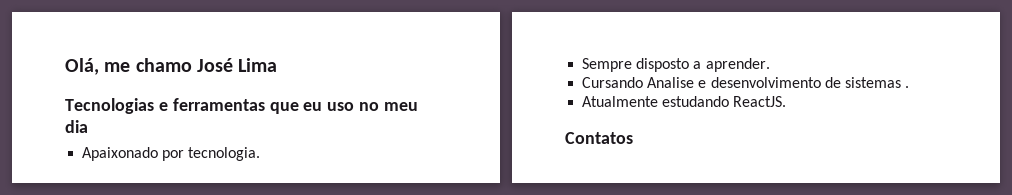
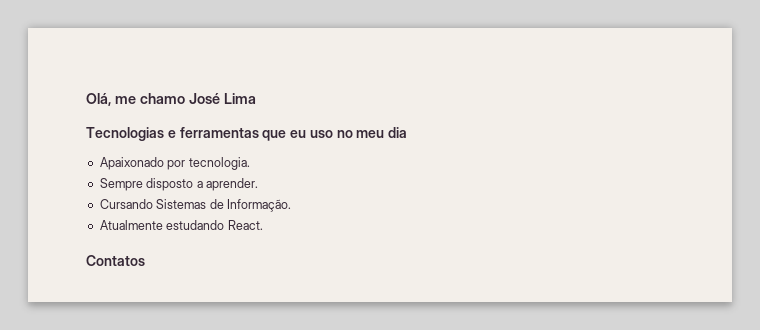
- Cursando Analise e desenvolvimento de sistemas .
+ Cursando Sistemas de Informação.
- Atualmente estudando ReactJS.
+ Atualmente estudando React.

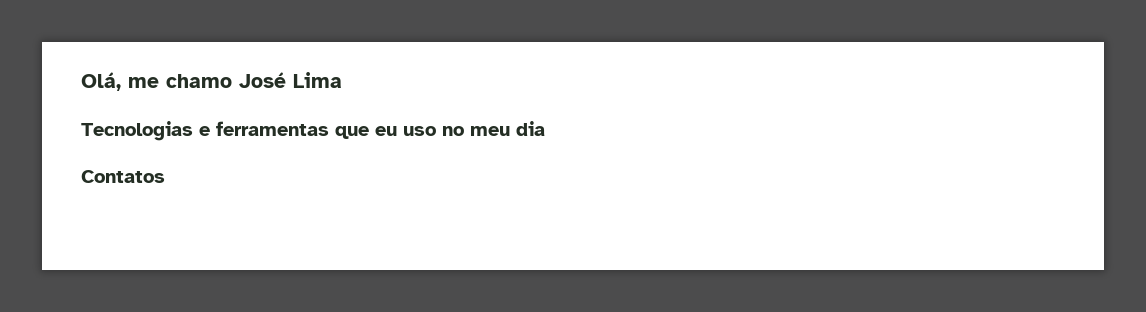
- Apaixonado por tecnologia.
- Sempre disposto a aprender.
- Cursando Sistemas de Informação.
- Atualmente estudando React.

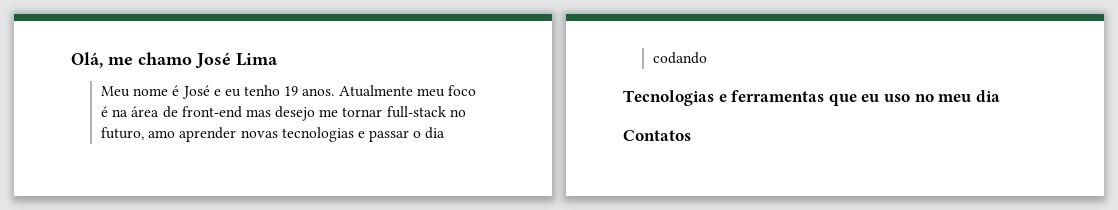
+ Meu nome é José e eu tenho 19 anos. Atualmente meu foco é na área de front-end mas desejo me tornar full-stack no futuro, amo aprender novas tecnologias e passar o dia codando

